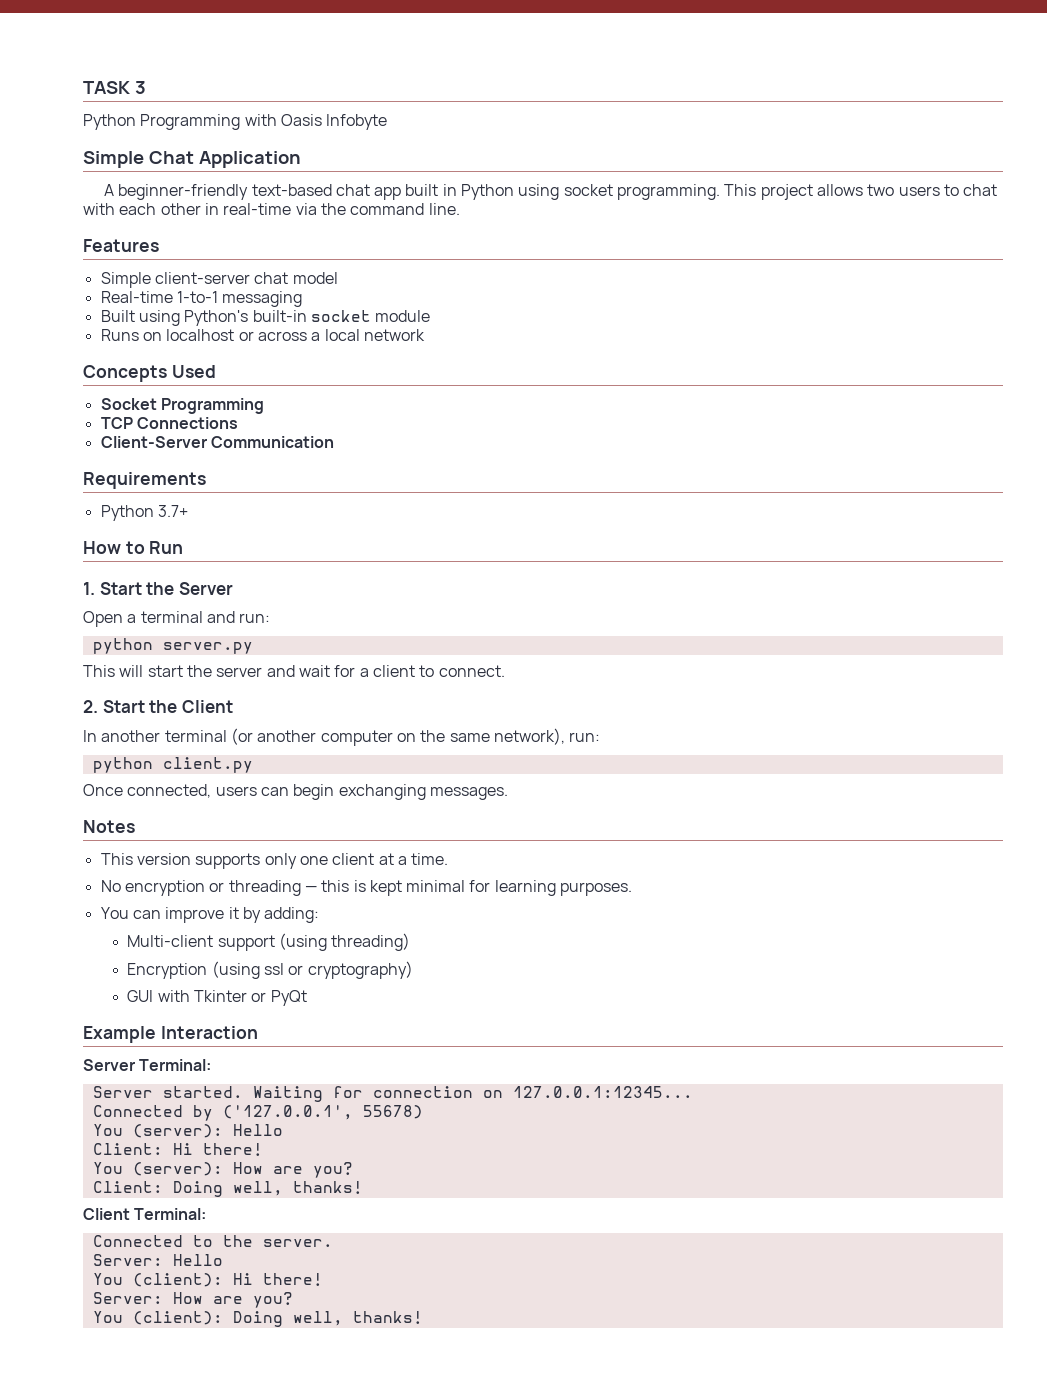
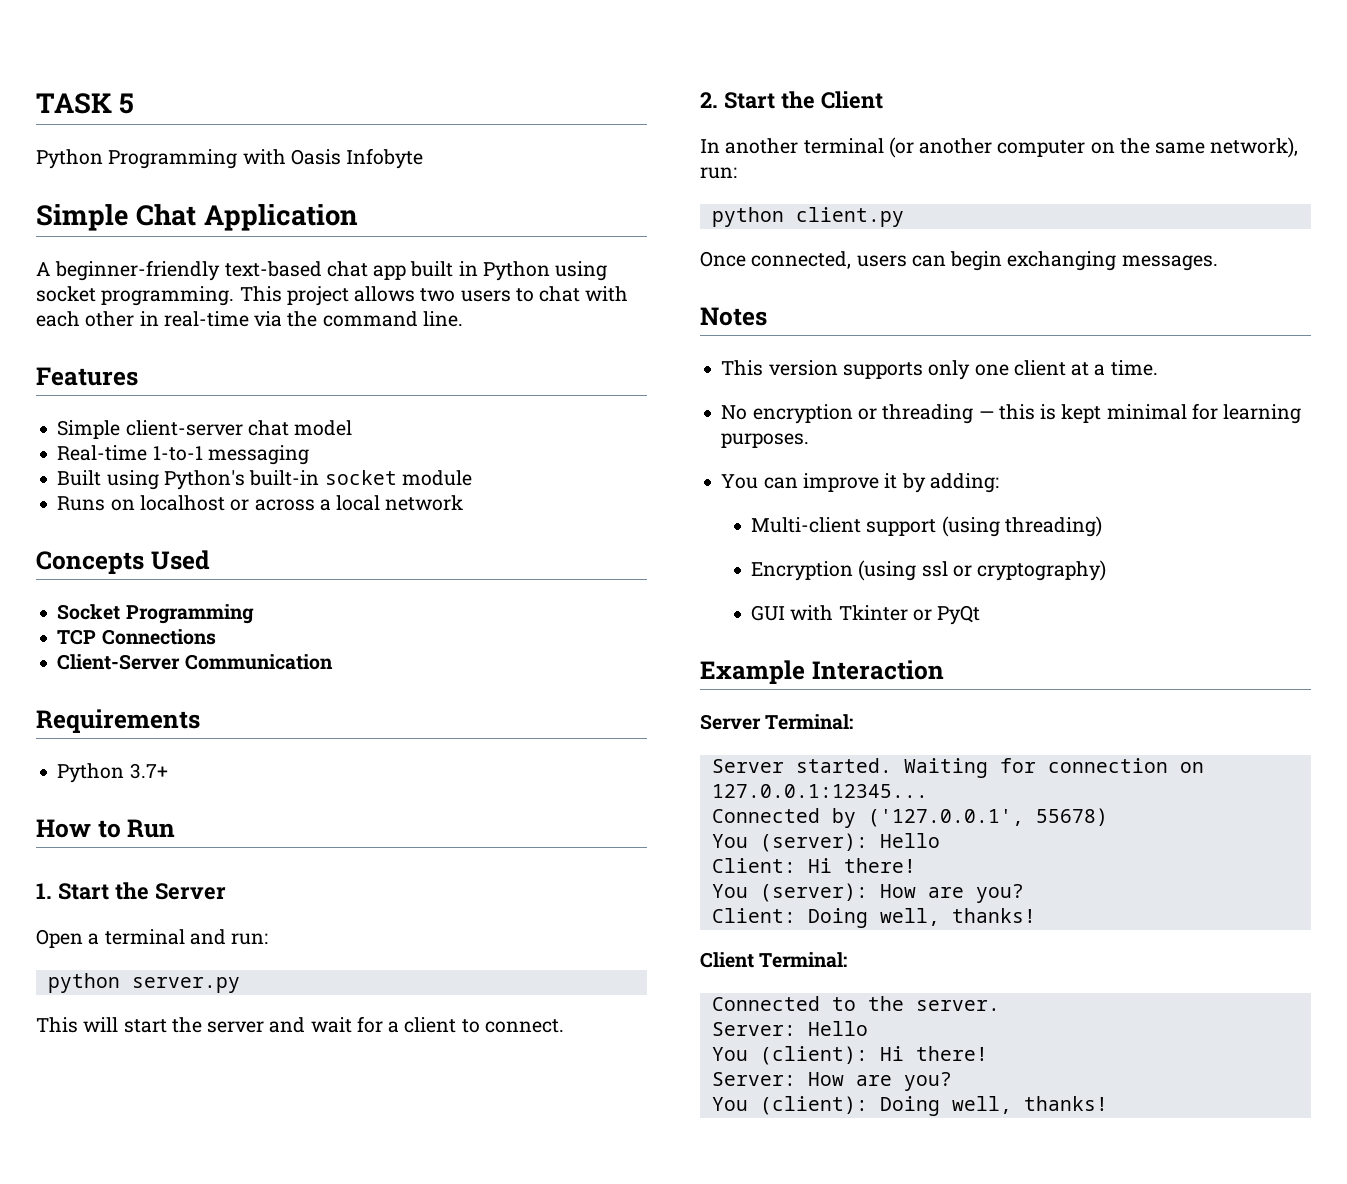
- TASK 3
+ TASK 5

